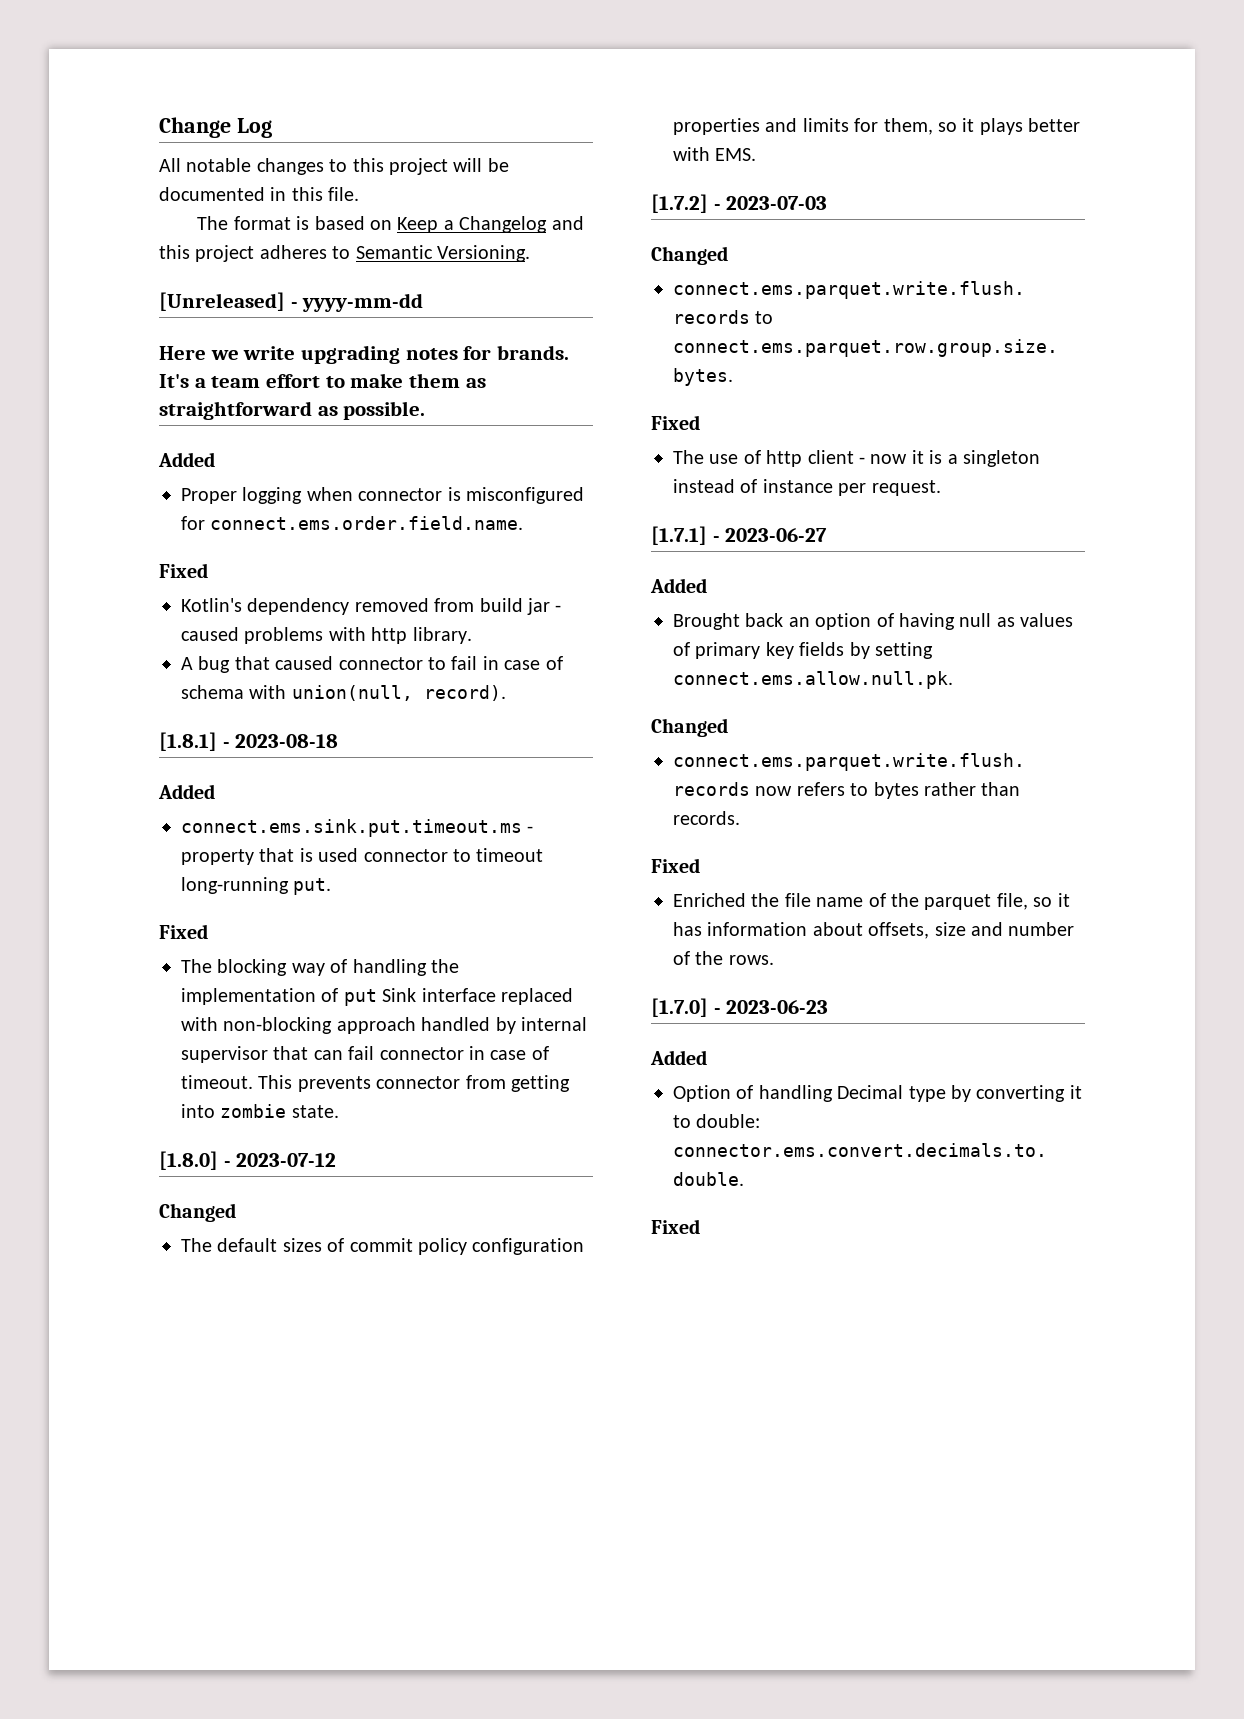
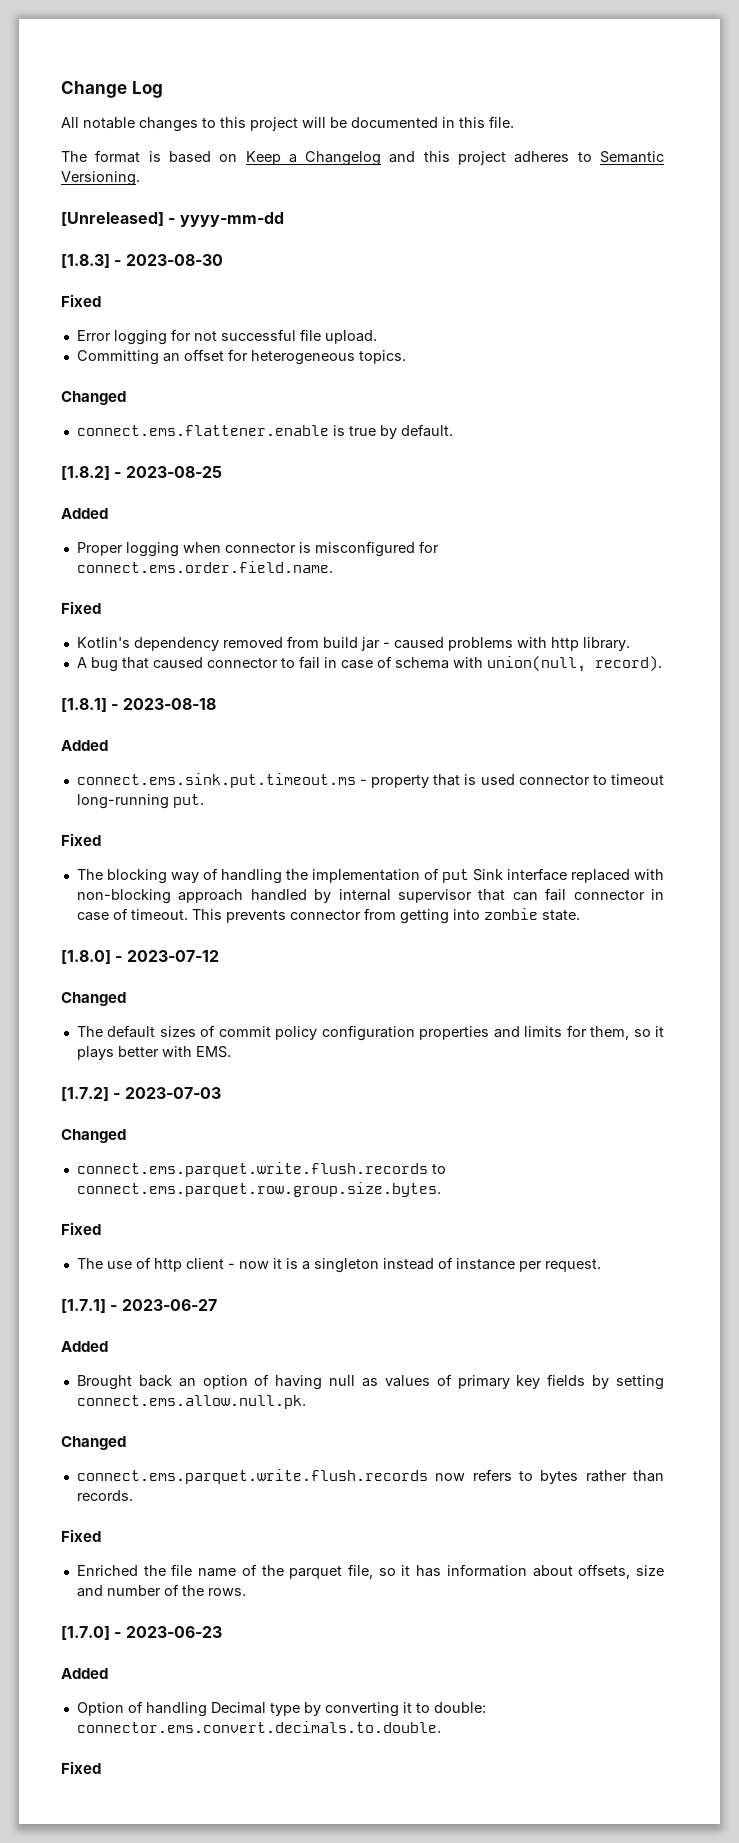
- Here we write upgrading notes for brands. It's a team effort to make them as straightforward as possible.
+ [1.8.3] - 2023-08-30
+ Fixed
+ Error logging for not successful file upload.
+ Committing an offset for heterogeneous topics.
+ Changed
+ connect.ems.flattener.enable is true by default.
+ [1.8.2] - 2023-08-25

